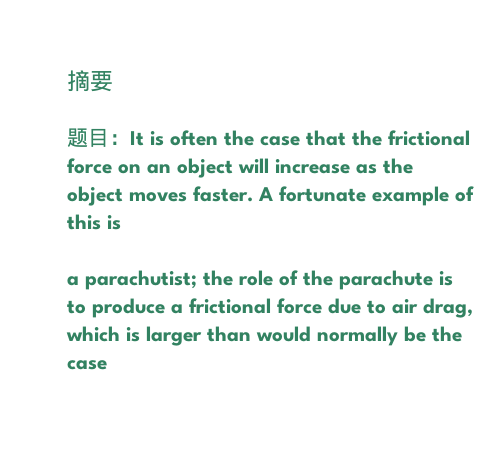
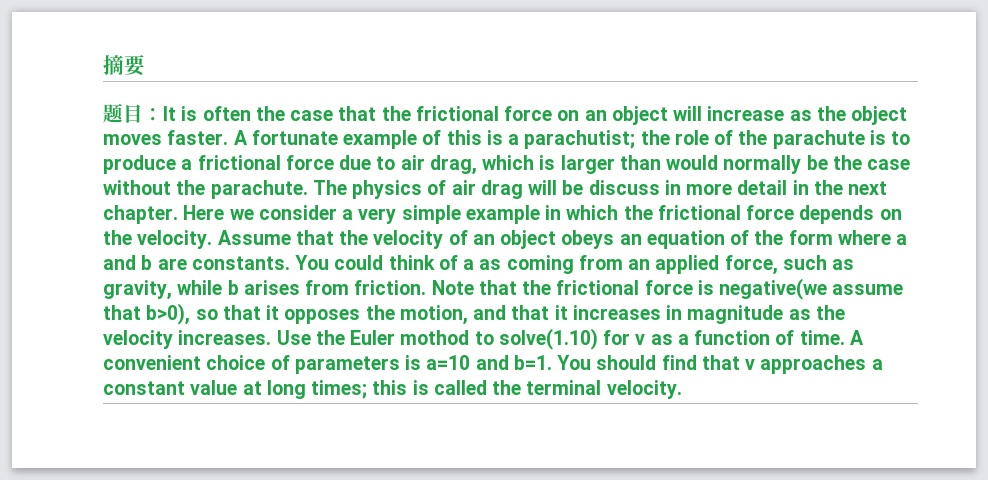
- A fortunate example of this is
- a parachutist; the role of the parachute is to produce a frictional force due to air drag, which is larger than would normally be the case
+ A fortunate example of this is a parachutist; the role of the parachute is to produce a frictional force due to air drag, which is larger than would normally be the case without the parachute. The physics of air drag will be discuss in more detail in the next chapter. Here we consider a very simple example in which the frictional force depends on the velocity. Assume that the velocity of an object obeys an equation of the form where a and b are constants. You could think of a as coming from an applied force, such as gravity, while b arises from friction. Note that the frictional force is negative(we assume that b>0), so that it opposes the motion, and that it increases in magnitude as the velocity increases. Use the Euler mothod to solve(1.10) for v as a function of time. A convenient choice of parameters is a=10 and b=1. You should find that v approaches a constant value at long times; this is called the terminal velocity.

